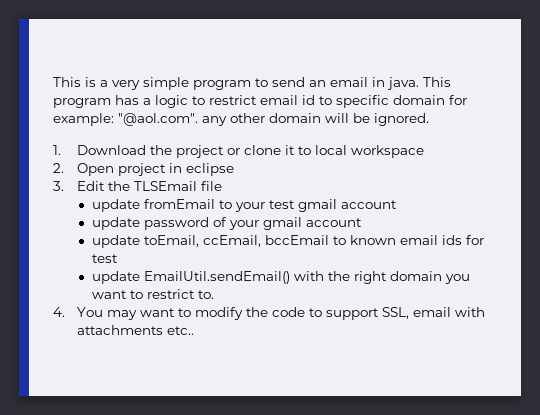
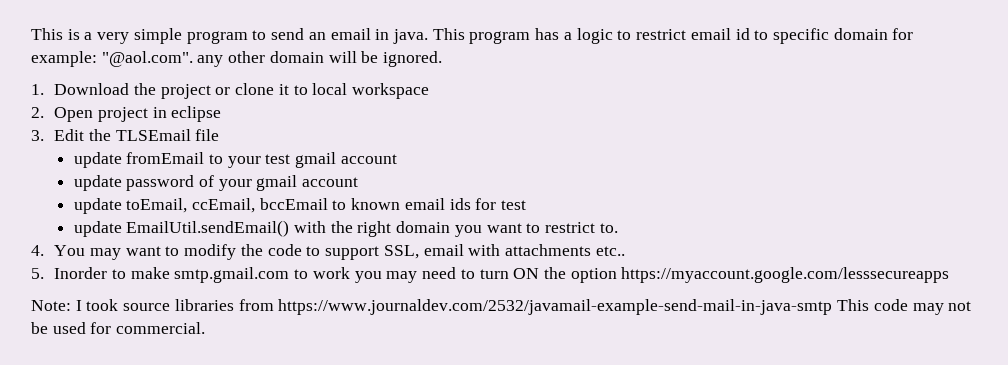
+ 5. Inorder to make smtp.gmail.com to work you may need to turn ON the option https://myaccount.google.com/lesssecureapps
+ Note: I took source libraries from https://www.journaldev.com/2532/javamail-example-send-mail-in-java-smtp This code may not be used for commercial.

